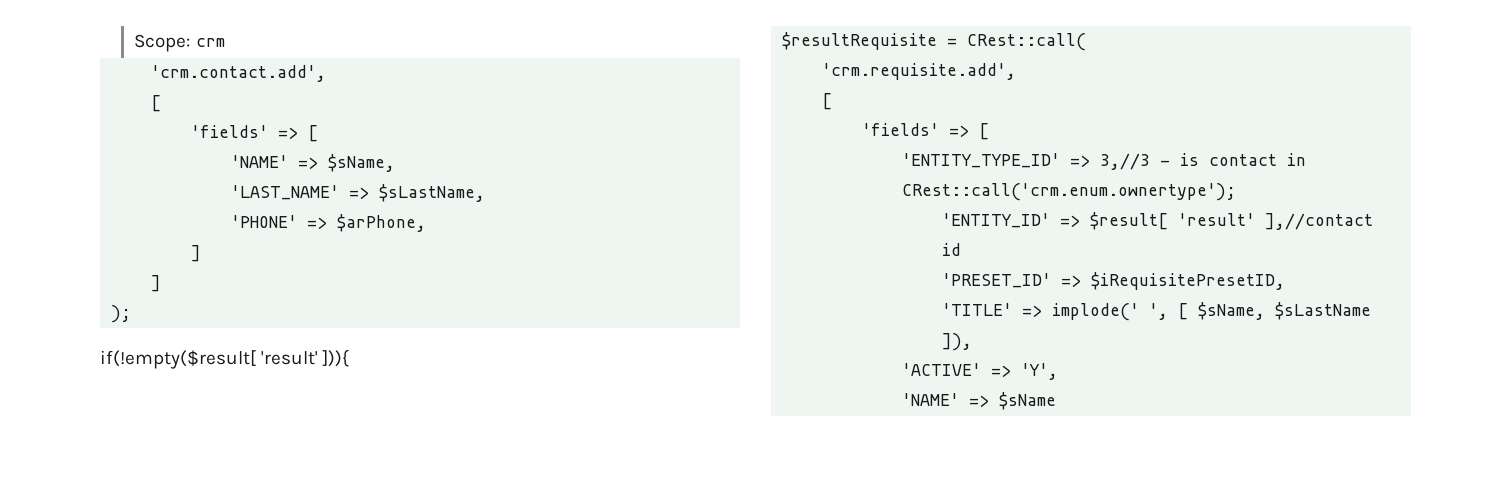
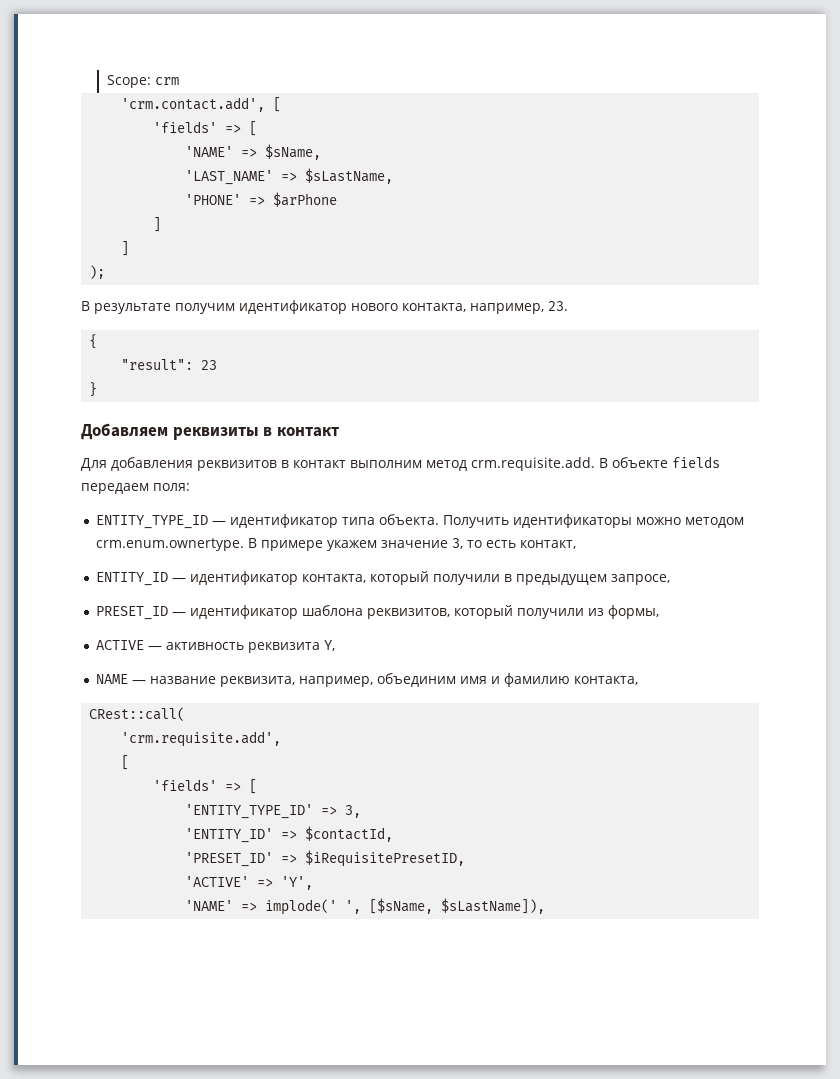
- 'crm.contact.add',
- [
+ 'crm.contact.add', [
- 'PHONE' => $arPhone,
+ 'PHONE' => $arPhone
- if(!empty($result[ 'result' ])){
- $resultRequisite = CRest::call(
+ В результате получим идентификатор нового контакта, например, 23.
+ {
+ "result": 23
+ }
+ Добавляем реквизиты в контакт
+ Для добавления реквизитов в контакт выполним метод crm.requisite.add. В объекте fields передаем поля:
+ ENTITY_TYPE_ID — идентификатор типа объекта. Получить идентификаторы можно методом crm.enum.ownertype. В примере укажем значение 3, то есть контакт,
+ ENTITY_ID — идентификатор контакта, который получили в предыдущем запросе,
+ PRESET_ID — идентификатор шаблона реквизитов, который получили из формы,
+ ACTIVE — активность реквизита Y,
+ NAME — название реквизита, например, объединим имя и фамилию контакта,
+ CRest::call(
- 'ENTITY_TYPE_ID' => 3,//3 - is contact in CRest::call('crm.enum.ownertype');
- 'ENTITY_ID' => $result[ 'result' ],//contact id
+ 'ENTITY_TYPE_ID' => 3,
+ 'ENTITY_ID' => $contactId,
  'PRESET_ID' => $iRequisitePresetID,
- 'TITLE' => implode(' ', [ $sName, $sLastName ]),
- 'NAME' => $sName
+ 'NAME' => implode(' ', [$sName, $sLastName]),

